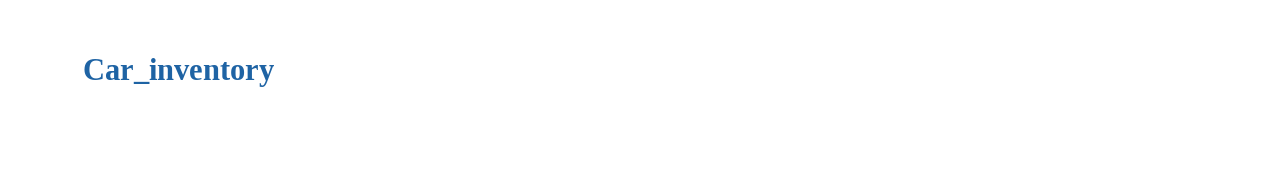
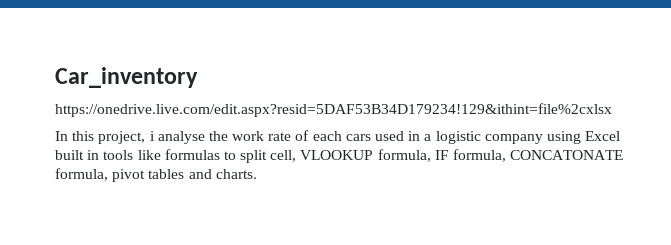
+ https://onedrive.live.com/edit.aspx?resid=5DAF53B34D179234!129&ithint=file%2cxlsx
+ In this project, i analyse the work rate of each cars used in a logistic company using Excel built in tools like formulas to split cell, VLOOKUP formula, IF formula, CONCATONATE formula, pivot tables and charts.

